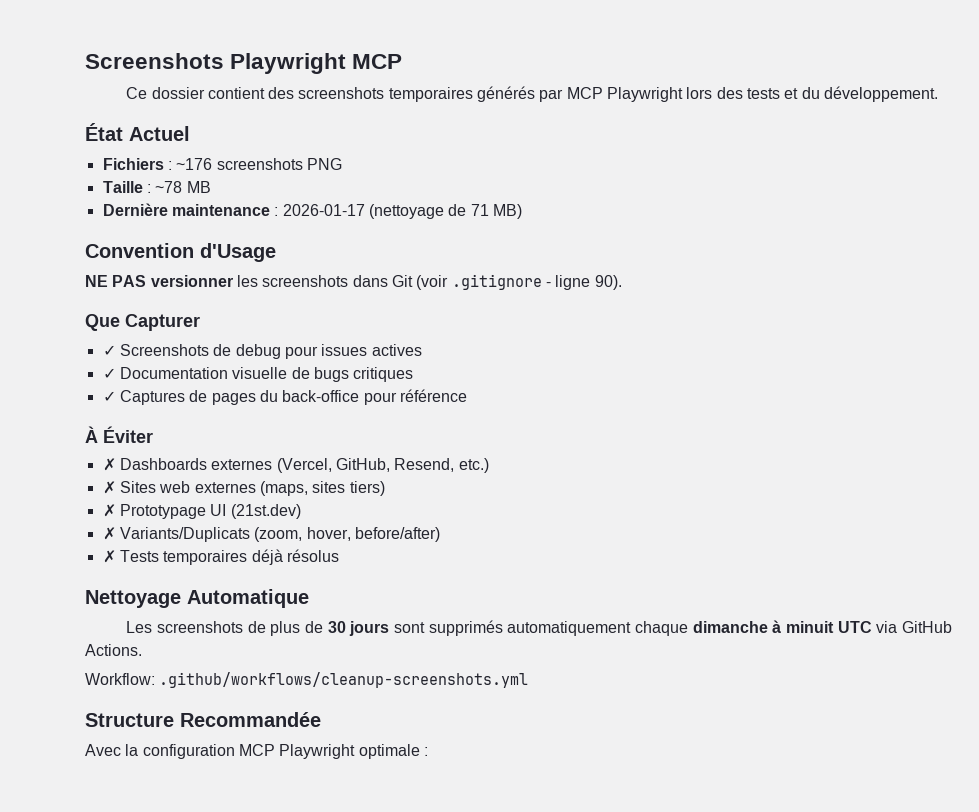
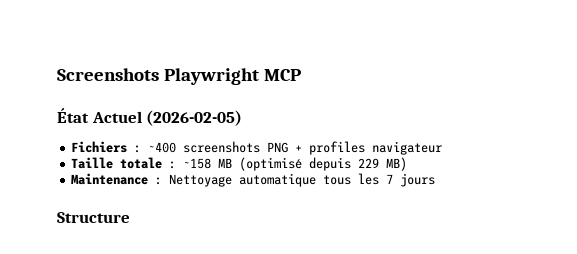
- Ce dossier contient des screenshots temporaires générés par MCP Playwright lors des tests et du développement.
- État Actuel
+ État Actuel (2026-02-05)
- Fichiers : ~176 screenshots PNG
- Taille : ~78 MB
- Dernière maintenance : 2026-01-17 (nettoyage de 71 MB)
- Convention d'Usage
- NE PAS versionner les screenshots dans Git (voir .gitignore - ligne 90).
- Que Capturer
- ✓ Screenshots de debug pour issues actives
- ✓ Documentation visuelle de bugs critiques
- ✓ Captures de pages du back-office pour référence
- À Éviter
- ✗ Dashboards externes (Vercel, GitHub, Resend, etc.)
- ✗ Sites web externes (maps, sites tiers)
- ✗ Prototypage UI (21st.dev)
- ✗ Variants/Duplicats (zoom, hover, before/after)
- ✗ Tests temporaires déjà résolus
- Nettoyage Automatique
- Les screenshots de plus de 30 jours sont supprimés automatiquement chaque dimanche à minuit UTC via GitHub Actions.
- Workflow: .github/workflows/cleanup-screenshots.yml
- Structure Recommandée
- Avec la configuration MCP Playwright optimale :
+ Fichiers : ~400 screenshots PNG + profiles navigateur
+ Taille totale : ~158 MB (optimisé depuis 229 MB)
+ Maintenance : Nettoyage automatique tous les 7 jours
+ Structure

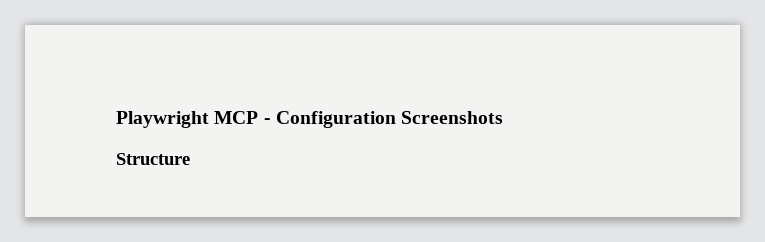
- Screenshots Playwright MCP
- État Actuel (2026-02-05)
- Fichiers : ~400 screenshots PNG + profiles navigateur
- Taille totale : ~158 MB (optimisé depuis 229 MB)
- Maintenance : Nettoyage automatique tous les 7 jours
+ Playwright MCP - Configuration Screenshots

